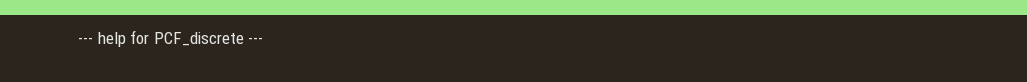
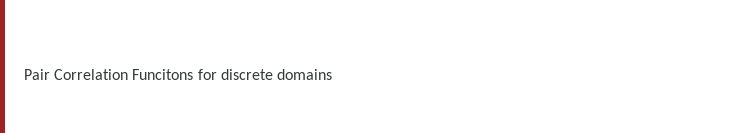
- --- help for PCF_discrete ---
+ Pair Correlation Funcitons for discrete domains

